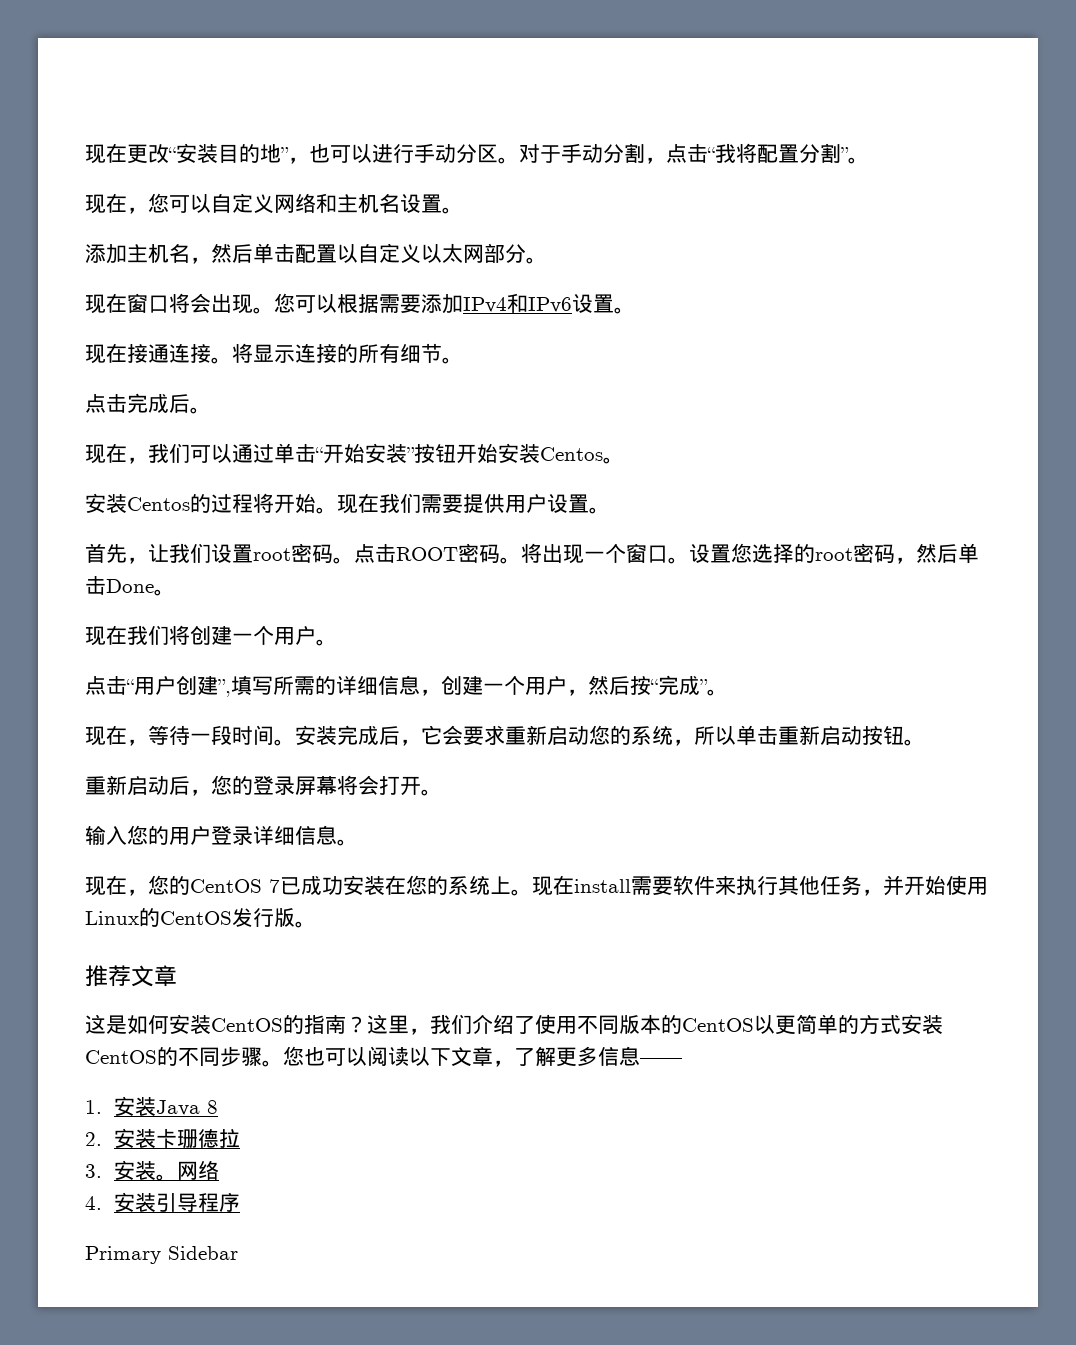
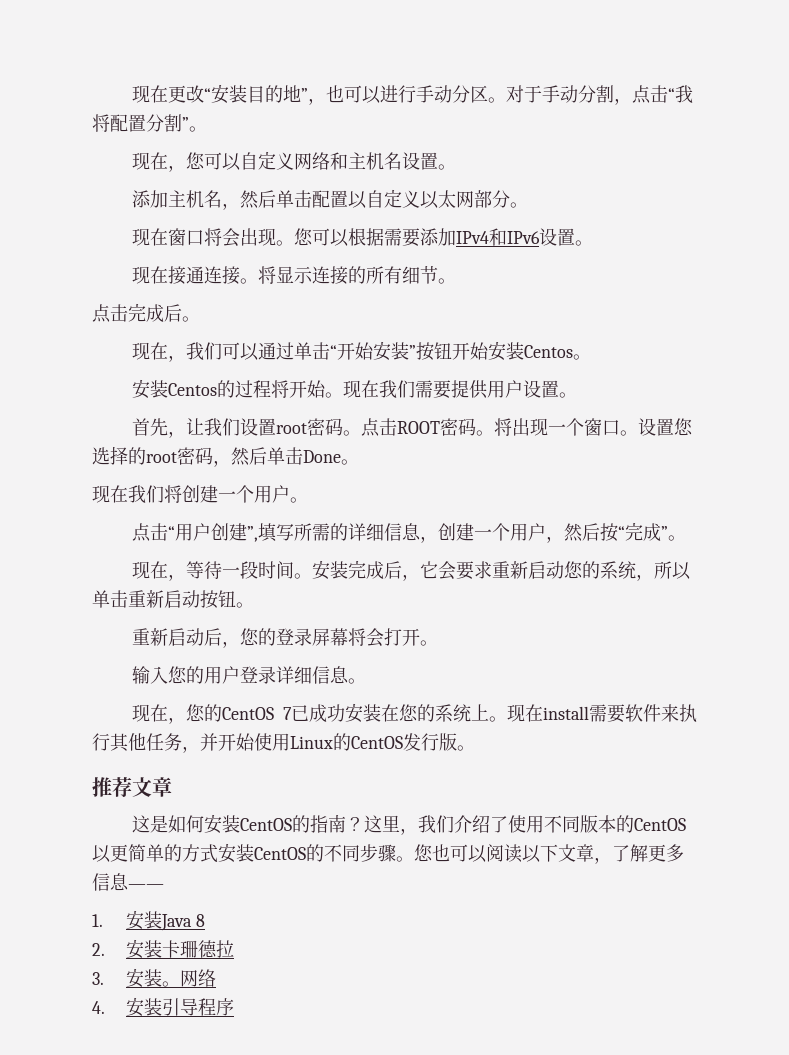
- Primary Sidebar

